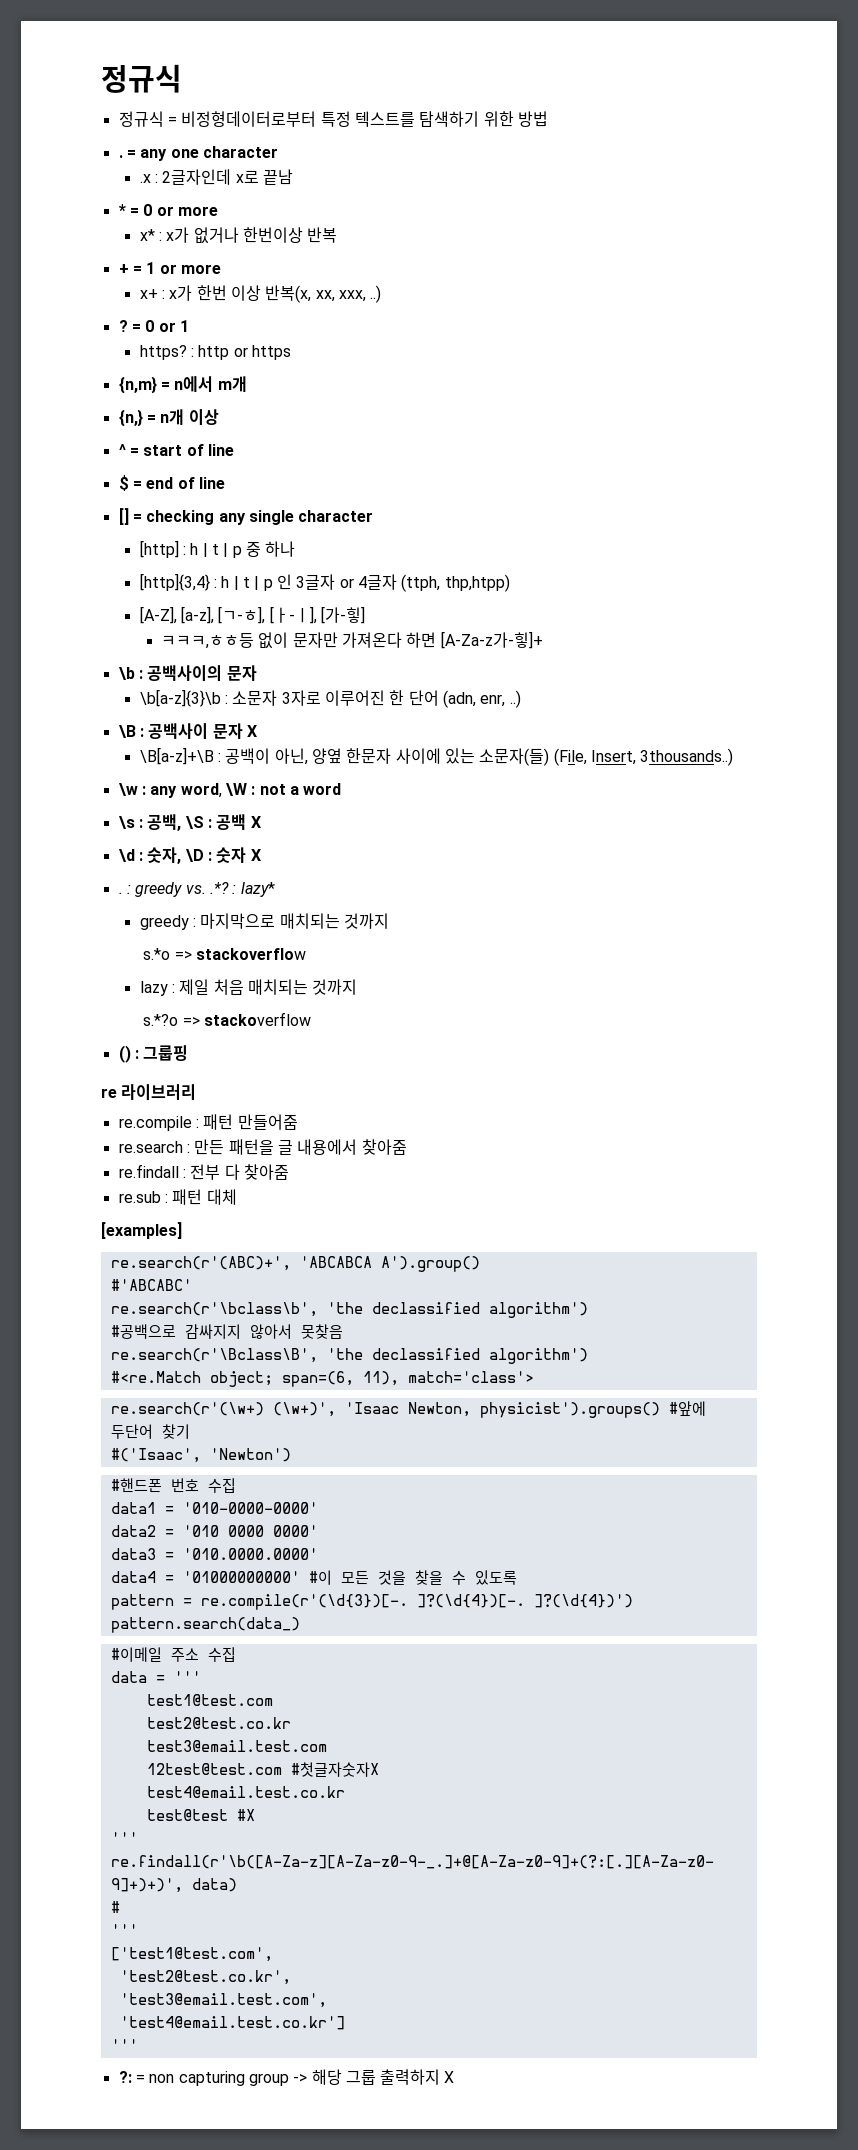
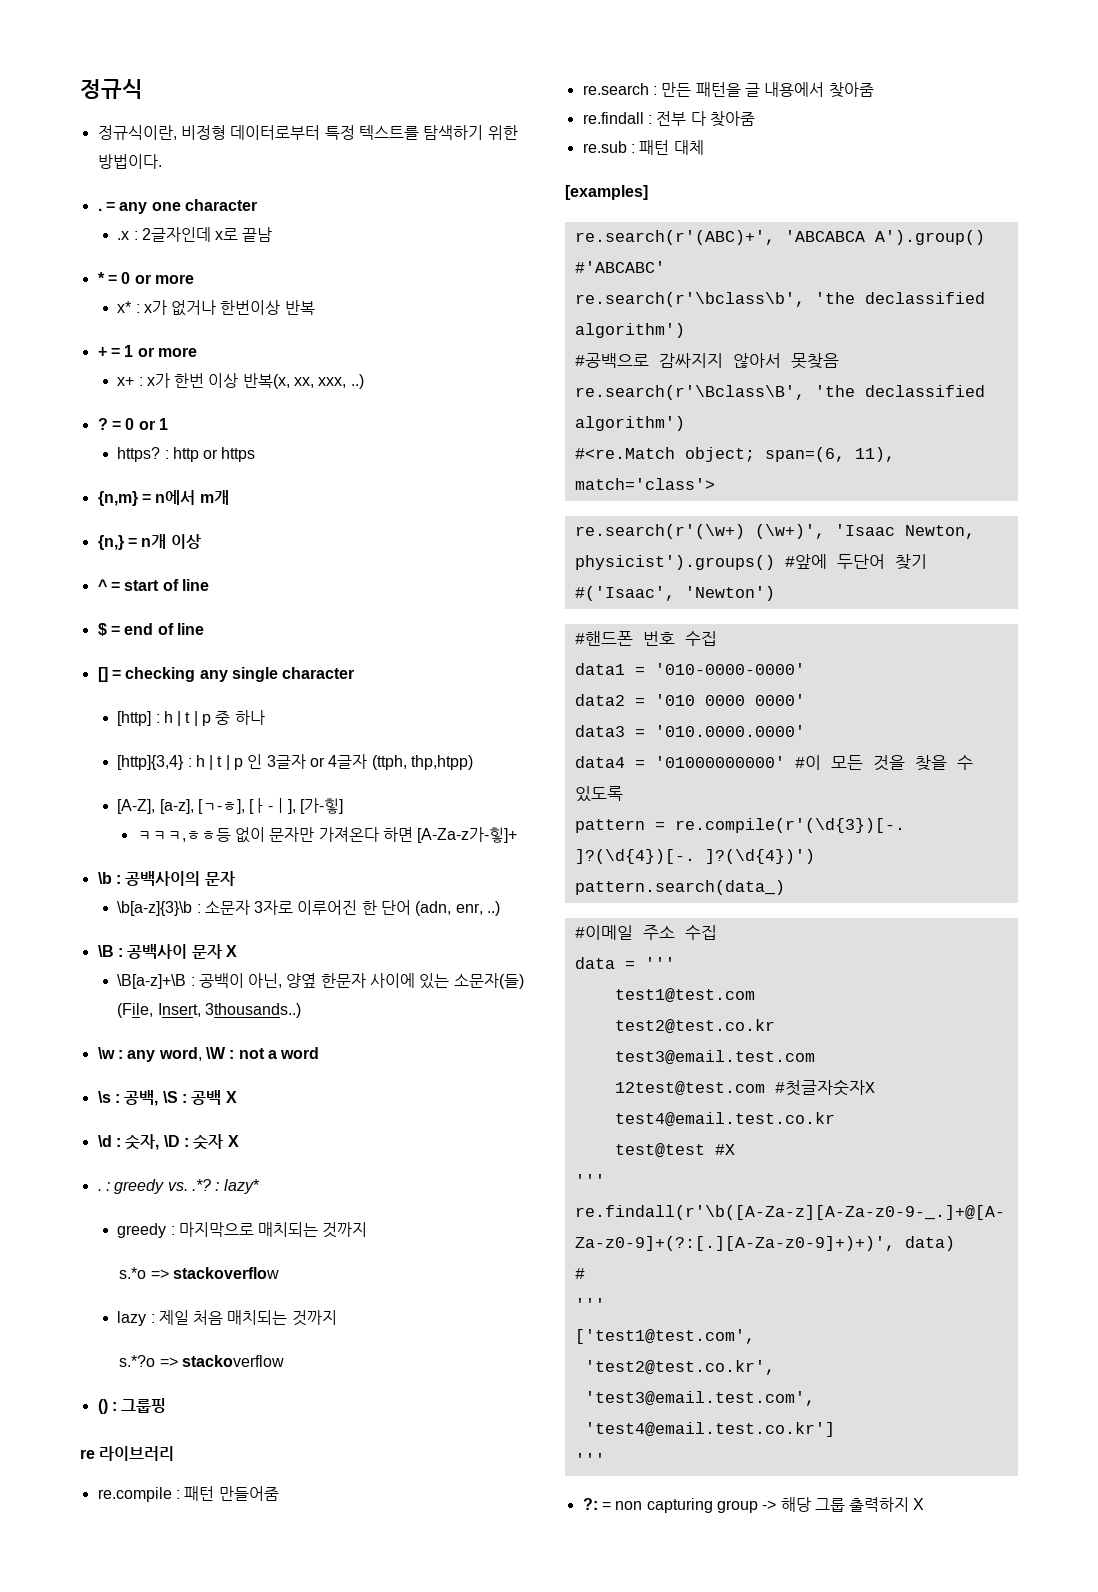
- 정규식 = 비정형데이터로부터 특정 텍스트를 탐색하기 위한 방법
+ 정규식이란, 비정형 데이터로부터 특정 텍스트를 탐색하기 위한 방법이다.

